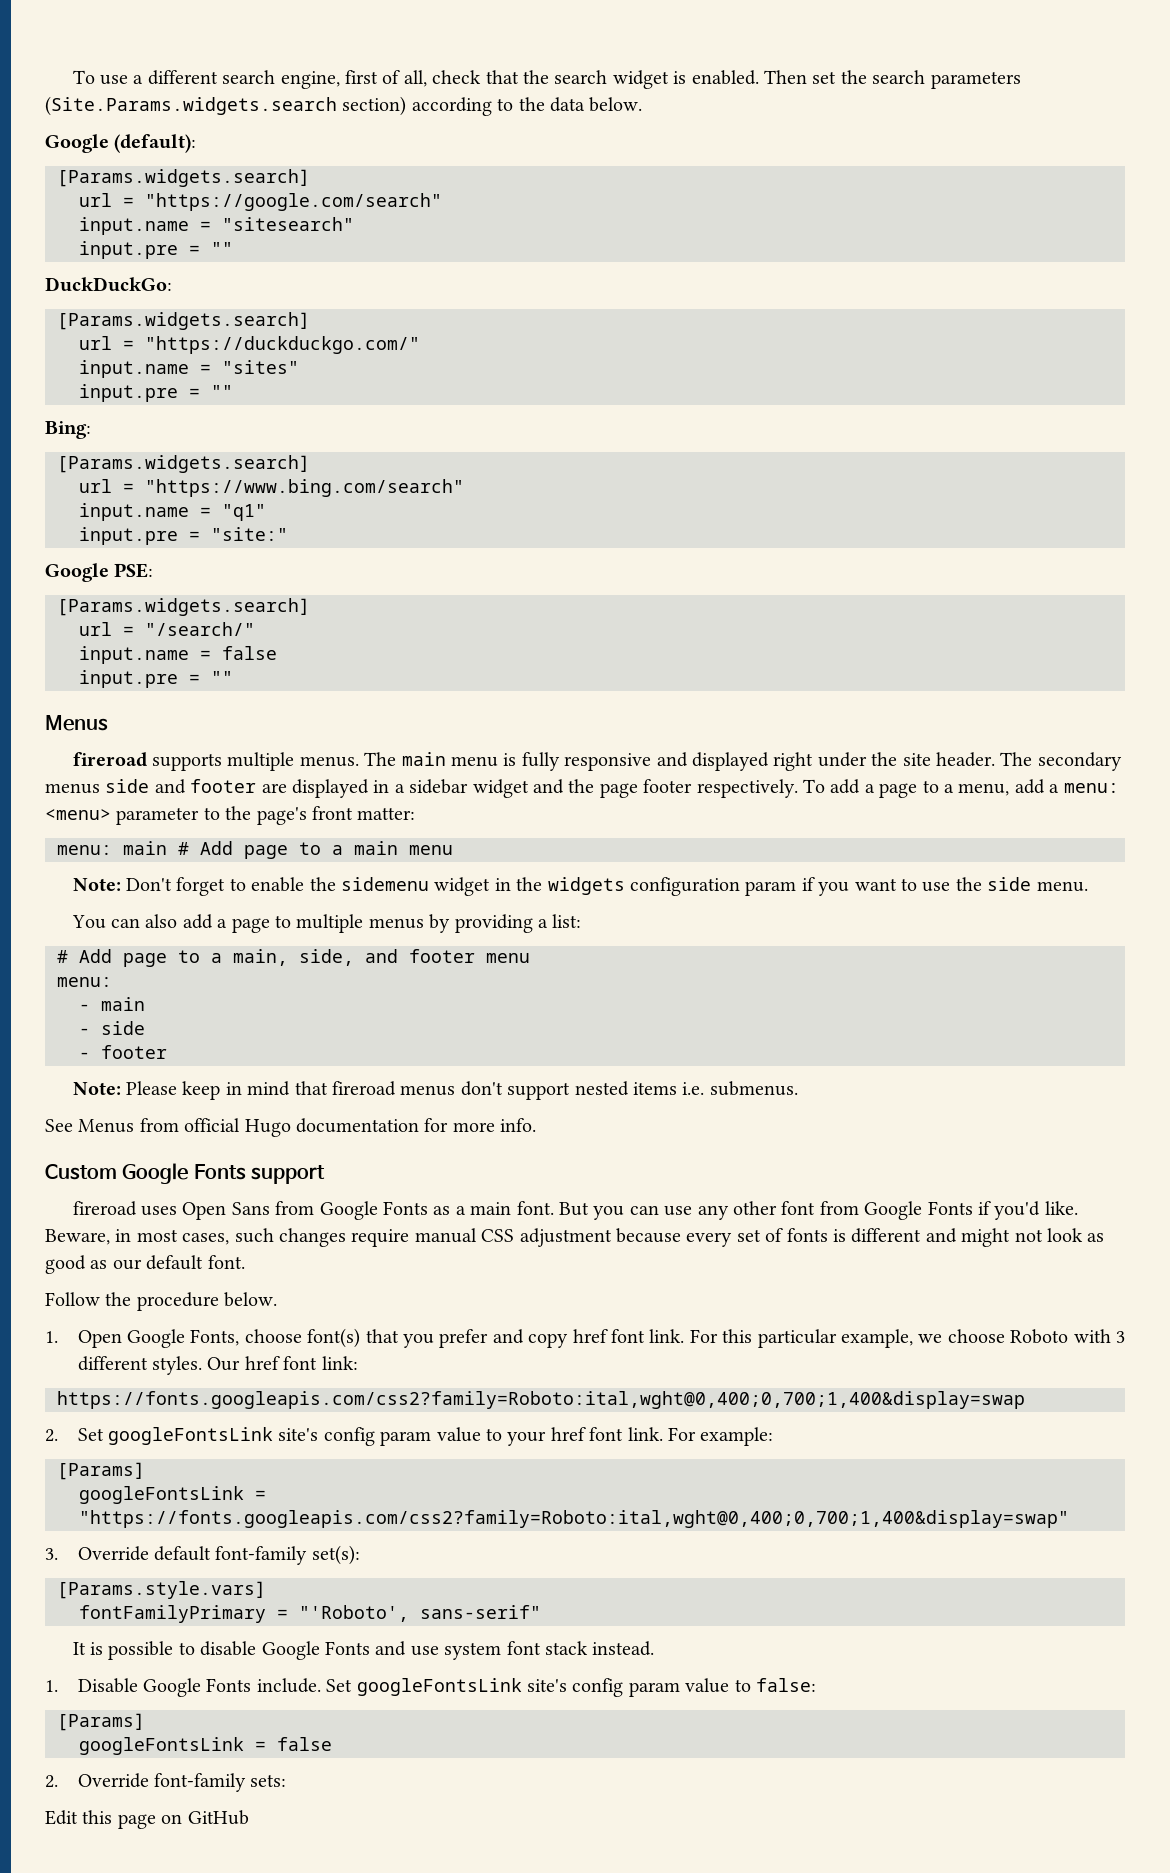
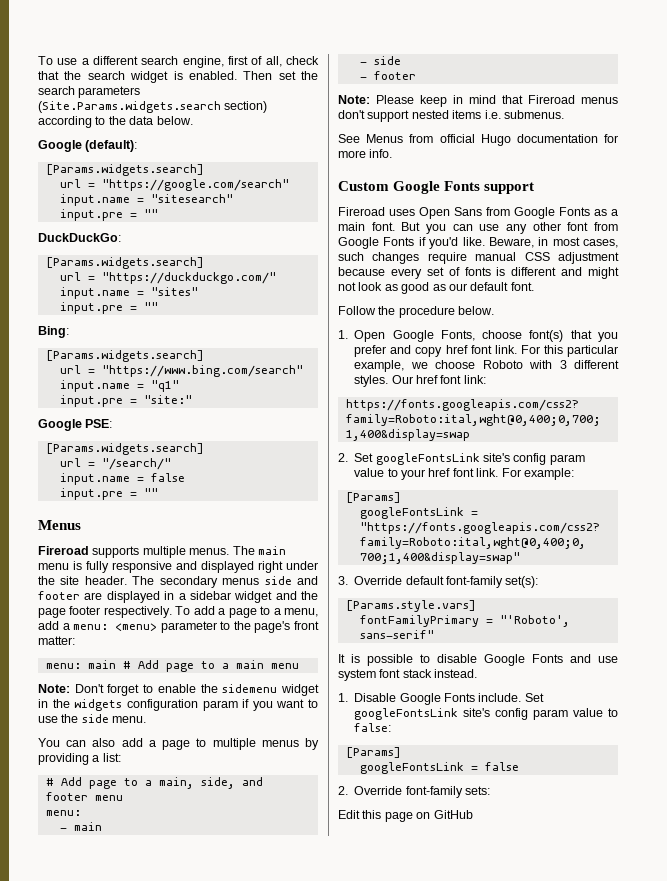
- fireroad supports multiple menus.
+ Fireroad supports multiple menus.
- Note: Please keep in mind that fireroad menus don't support nested items i.e. submenus.
+ Note: Please keep in mind that Fireroad menus don't support nested items i.e. submenus.
- fireroad uses Open Sans from Google Fonts as a main font.
+ Fireroad uses Open Sans from Google Fonts as a main font.

